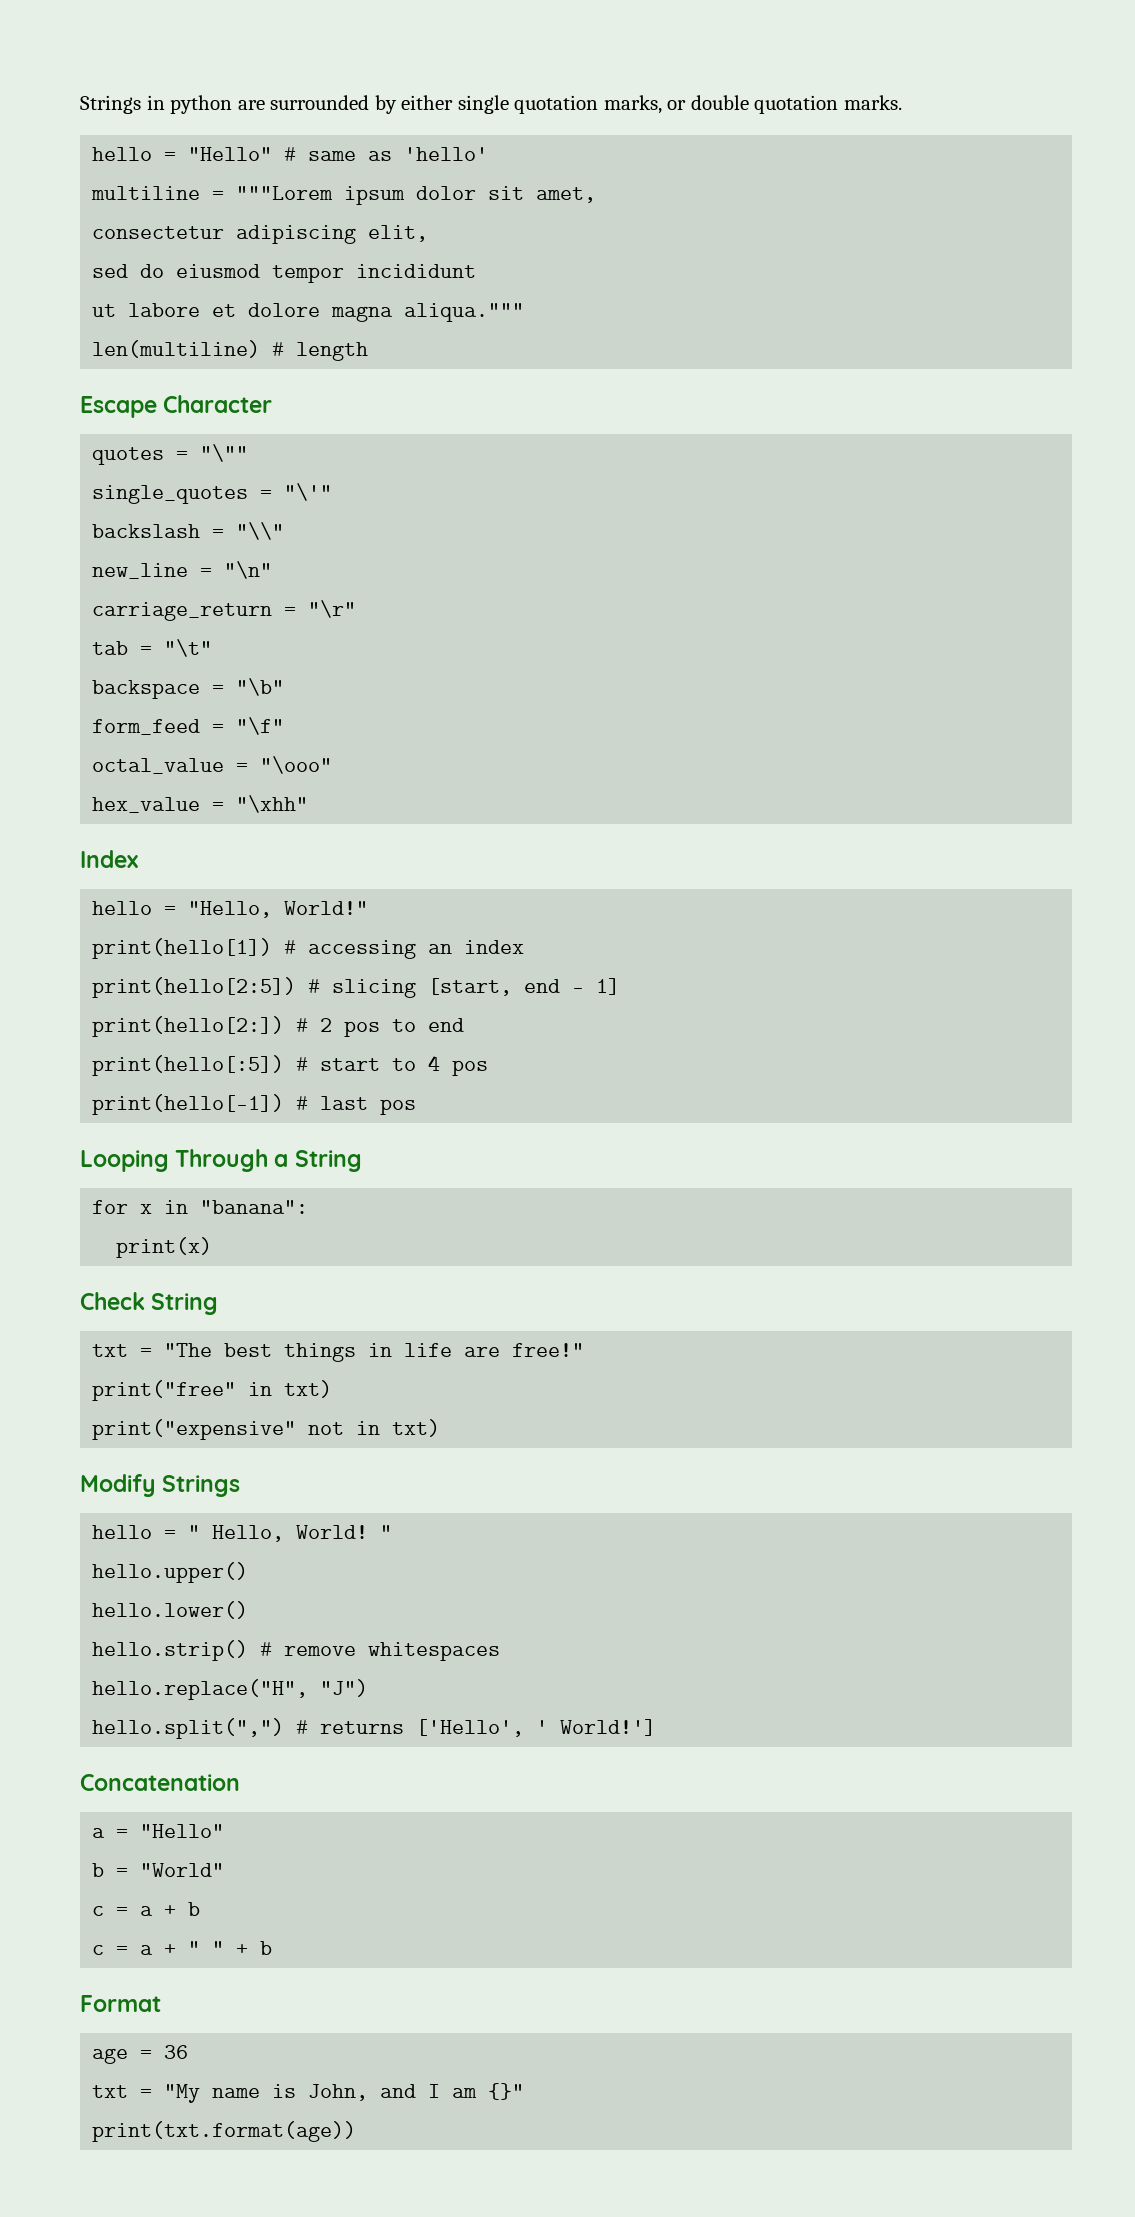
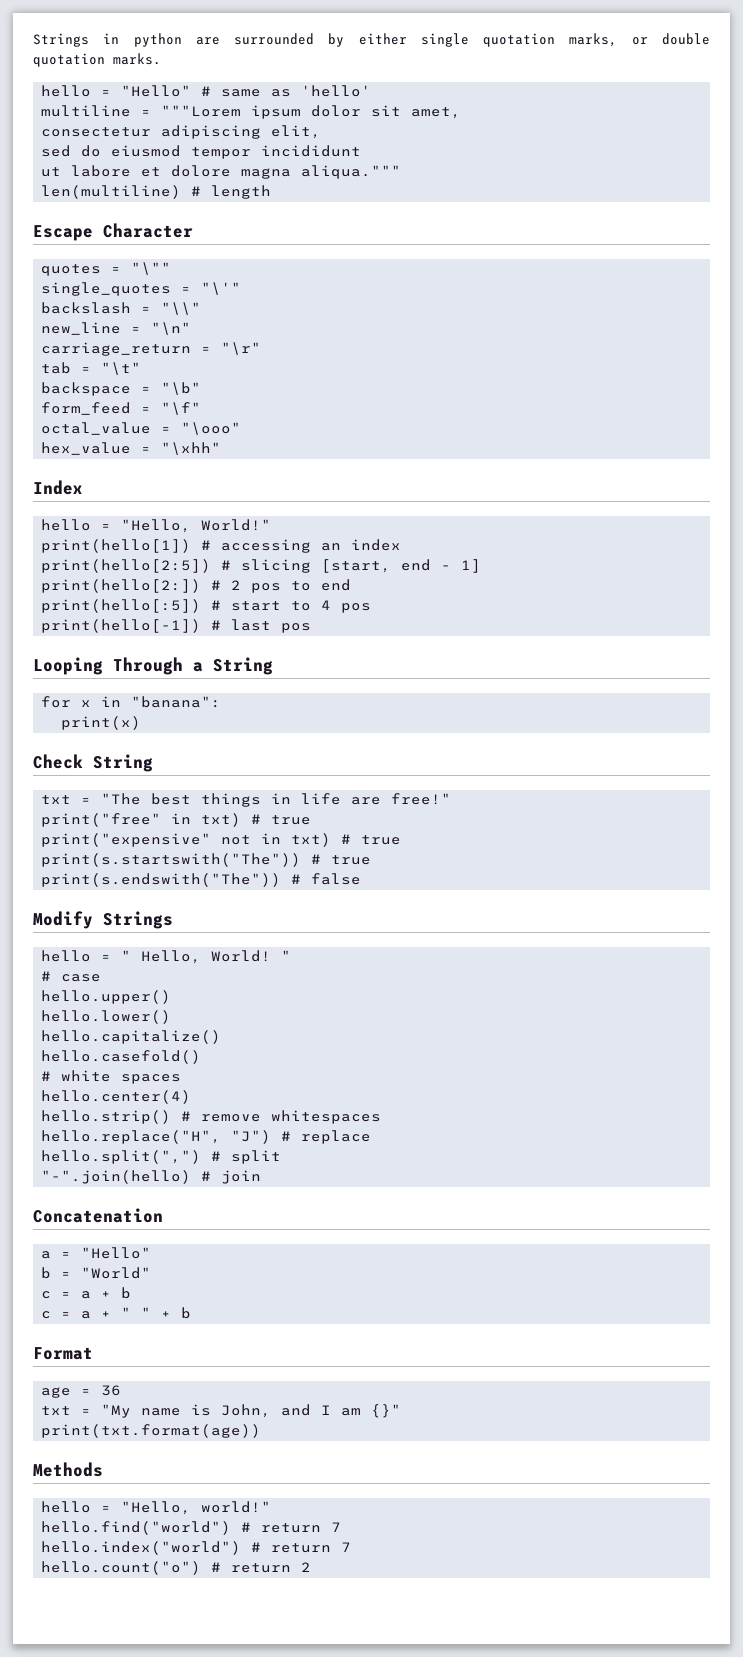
- print("free" in txt)
+ print("free" in txt) # true
- print("expensive" not in txt)
+ print("expensive" not in txt) # true
+ print(s.startswith("The")) # true
+ print(s.endswith("The")) # false
+ # case
+ hello.capitalize()
+ hello.casefold()
+ # white spaces
+ hello.center(4)
- hello.replace("H", "J")
+ hello.replace("H", "J") # replace
- hello.split(",") # returns ['Hello', ' World!']
+ hello.split(",") # split
+ "-".join(hello) # join
+ Methods
+ hello = "Hello, world!"
+ hello.find("world") # return 7
+ hello.index("world") # return 7
+ hello.count("o") # return 2

